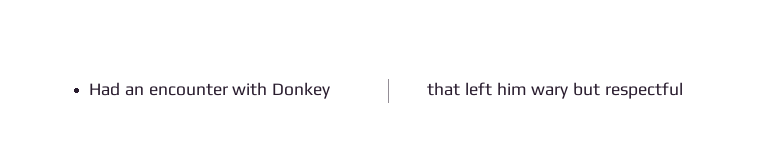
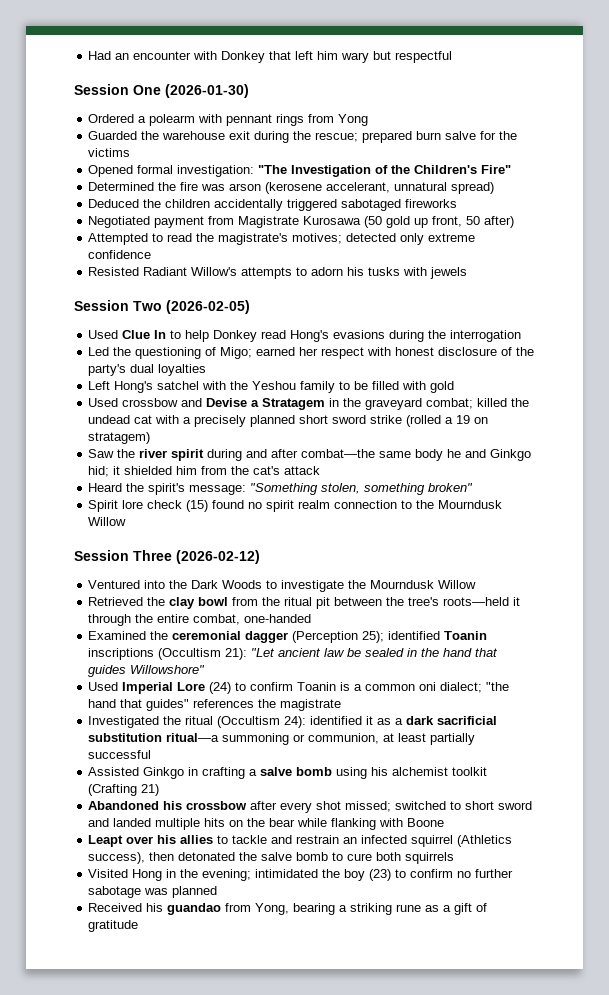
+ Session One (2026-01-30)
+ Ordered a polearm with pennant rings from Yong
+ Guarded the warehouse exit during the rescue; prepared burn salve for the victims
+ Opened formal investigation: "The Investigation of the Children's Fire"
+ Determined the fire was arson (kerosene accelerant, unnatural spread)
+ Deduced the children accidentally triggered sabotaged fireworks
+ Negotiated payment from Magistrate Kurosawa (50 gold up front, 50 after)
+ Attempted to read the magistrate's motives; detected only extreme confidence
+ Resisted Radiant Willow's attempts to adorn his tusks with jewels
+ Session Two (2026-02-05)
+ Used Clue In to help Donkey read Hong's evasions during the interrogation
+ Led the questioning of Migo; earned her respect with honest disclosure of the party's dual loyalties
+ Left Hong's satchel with the Yeshou family to be filled with gold
+ Used crossbow and Devise a Stratagem in the graveyard combat; killed the undead cat with a precisely planned short sword strike (rolled a 19 on stratagem)
+ Saw the river spirit during and after combat—the same body he and Ginkgo hid; it shielded him from the cat's attack
+ Heard the spirit's message: "Something stolen, something broken"
+ Spirit lore check (15) found no spirit realm connection to the Mourndusk Willow
+ Session Three (2026-02-12)
+ Ventured into the Dark Woods to investigate the Mourndusk Willow
+ Retrieved the clay bowl from the ritual pit between the tree's roots—held it through the entire combat, one-handed
+ Examined the ceremonial dagger (Perception 25); identified Toanin inscriptions (Occultism 21): "Let ancient law be sealed in the hand that guides Willowshore"
+ Used Imperial Lore (24) to confirm Toanin is a common oni dialect; "the hand that guides" references the magistrate
+ Investigated the ritual (Occultism 24): identified it as a dark sacrificial substitution ritual—a summoning or communion, at least partially successful
+ Assisted Ginkgo in crafting a salve bomb using his alchemist toolkit (Crafting 21)
+ Abandoned his crossbow after every shot missed; switched to short sword and landed multiple hits on the bear while flanking with Boone
+ Leapt over his allies to tackle and restrain an infected squirrel (Athletics success), then detonated the salve bomb to cure both squirrels
+ Visited Hong in the evening; intimidated the boy (23) to confirm no further sabotage was planned
+ Received his guandao from Yong, bearing a striking rune as a gift of gratitude

